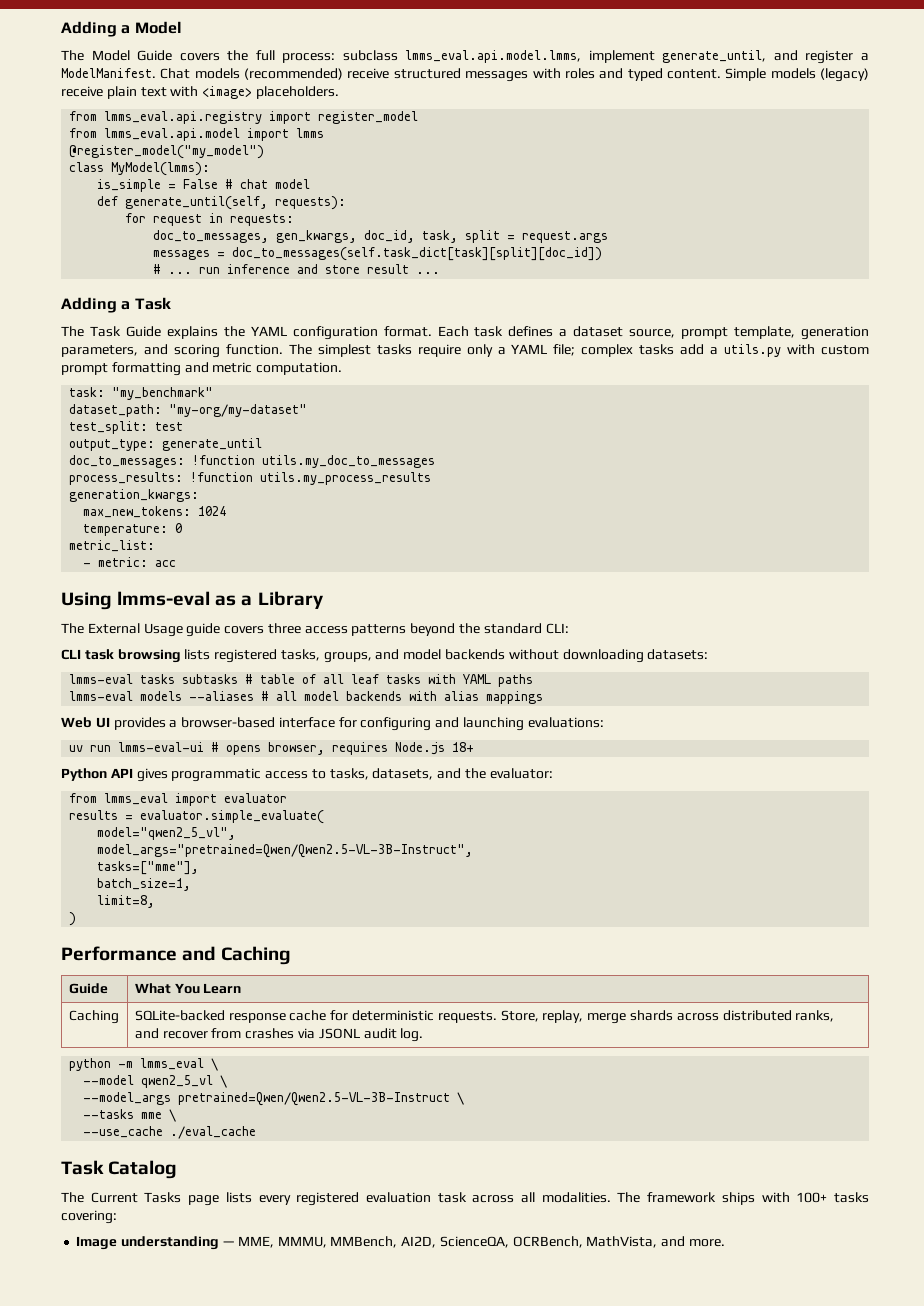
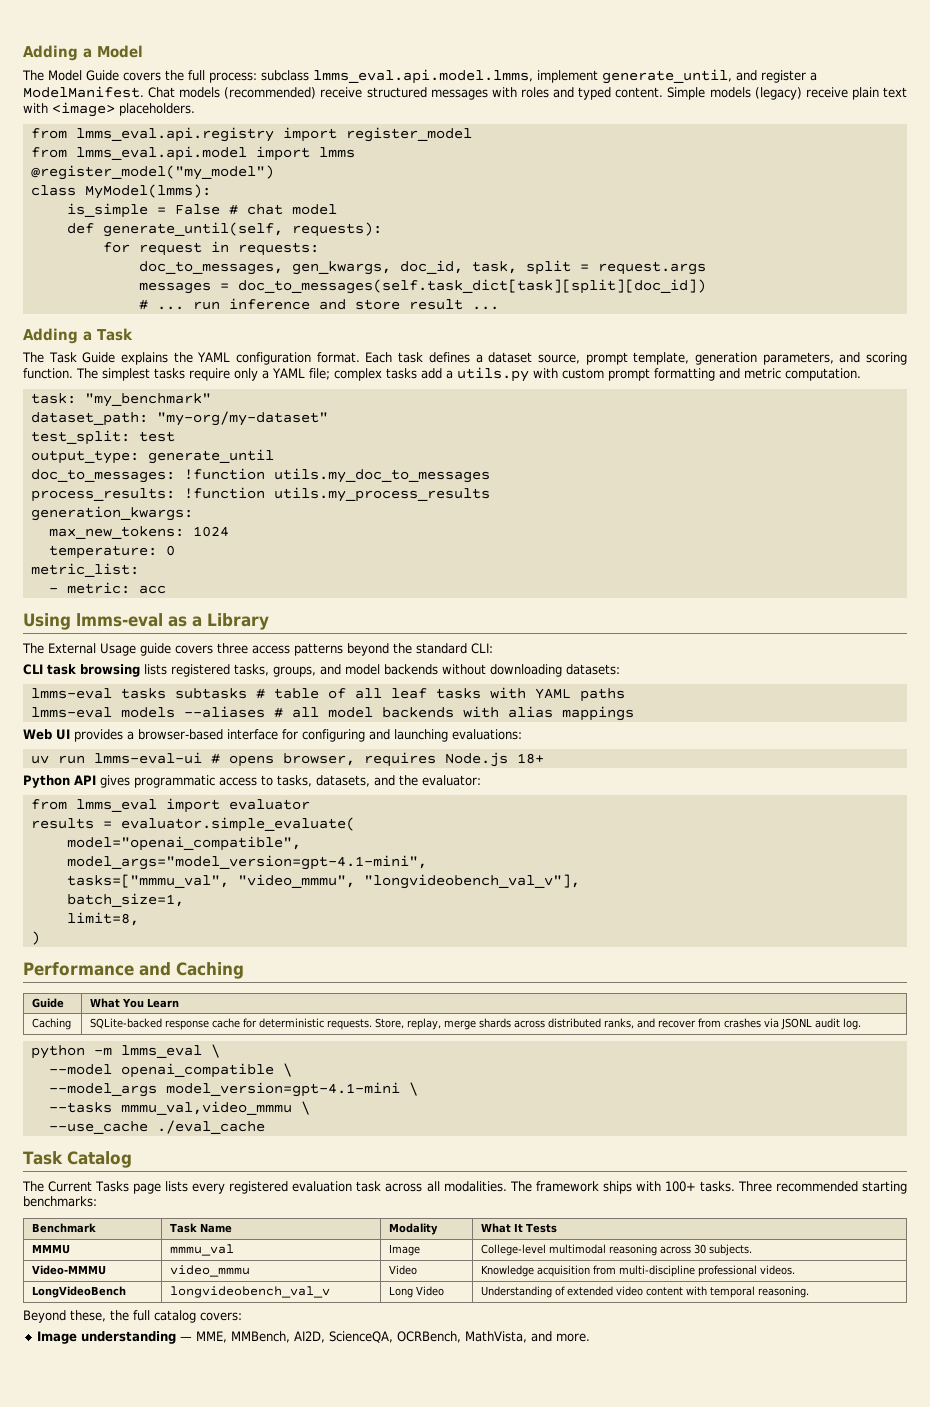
- model="qwen2_5_vl",
- model_args="pretrained=Qwen/Qwen2.5-VL-3B-Instruct",
- tasks=["mme"],
+ model="openai_compatible",
+ model_args="model_version=gpt-4.1-mini",
+ tasks=["mmmu_val", "video_mmmu", "longvideobench_val_v"],
- --model qwen2_5_vl \
+ --model openai_compatible \
- --model_args pretrained=Qwen/Qwen2.5-VL-3B-Instruct \
+ --model_args model_version=gpt-4.1-mini \
- --tasks mme \
+ --tasks mmmu_val,video_mmmu \
- The framework ships with 100+ tasks covering:
+ The framework ships with 100+ tasks. Three recommended starting benchmarks:
+ Benchmark | Task Name | Modality | What It Tests
+ MMMU | mmmu_val | Image | College-level multimodal reasoning across 30 subjects.
+ Video-MMMU | video_mmmu | Video | Knowledge acquisition from multi-discipline professional videos.
+ LongVideoBench | longvideobench_val_v | Long Video | Understanding of extended video content with temporal reasoning.
+ Beyond these, the full catalog covers:
- Image understanding — MME, MMMU, MMBench, AI2D, ScienceQA, OCRBench, MathVista, and more.
+ Image understanding — MME, MMBench, AI2D, ScienceQA, OCRBench, MathVista, and more.

